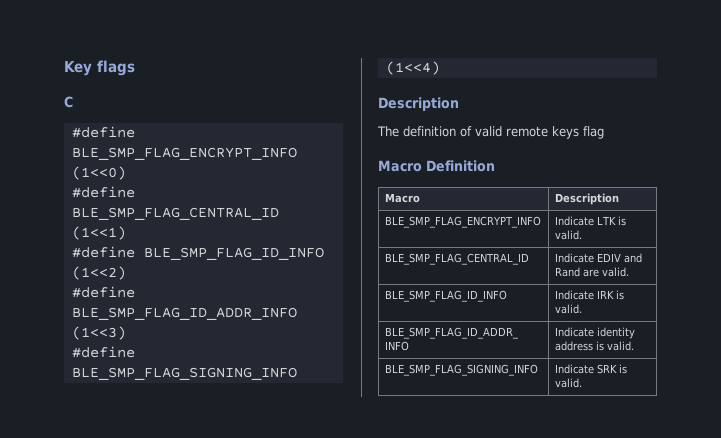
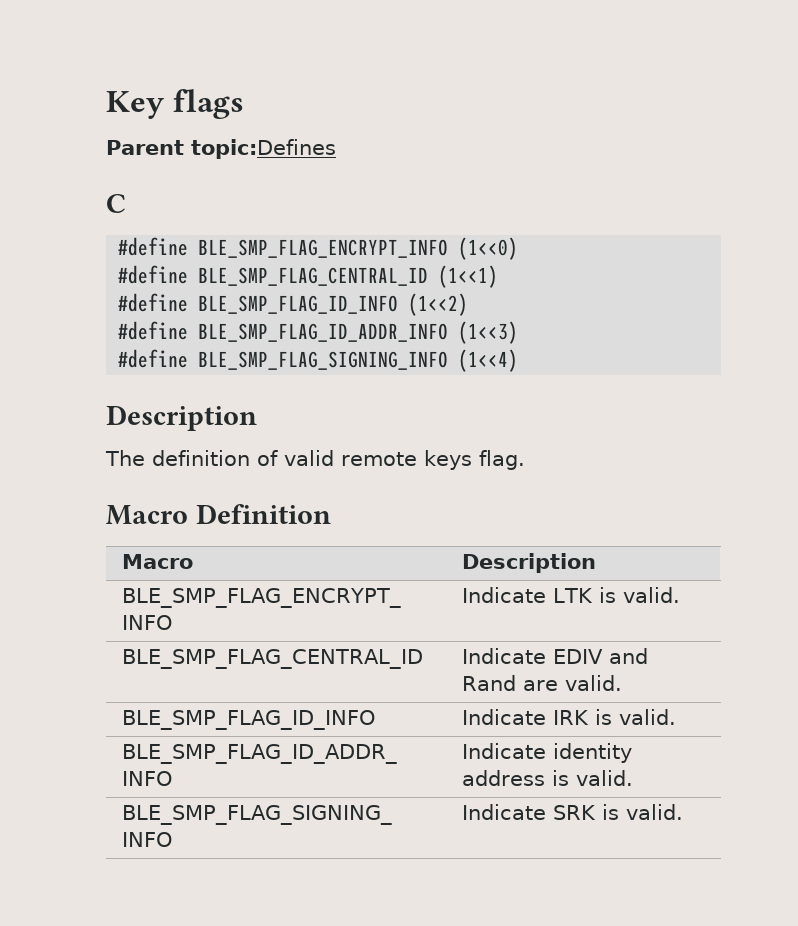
+ Parent topic:Defines
- The definition of valid remote keys flag
+ The definition of valid remote keys flag.

